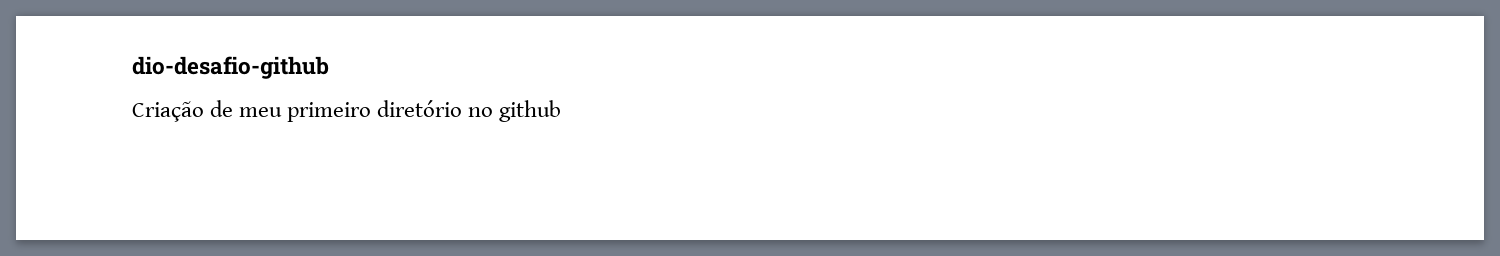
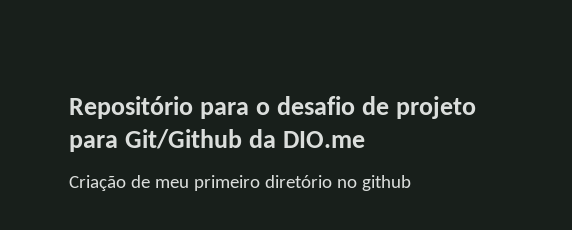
- dio-desafio-github
+ Repositório para o desafio de projeto para Git/Github da DIO.me

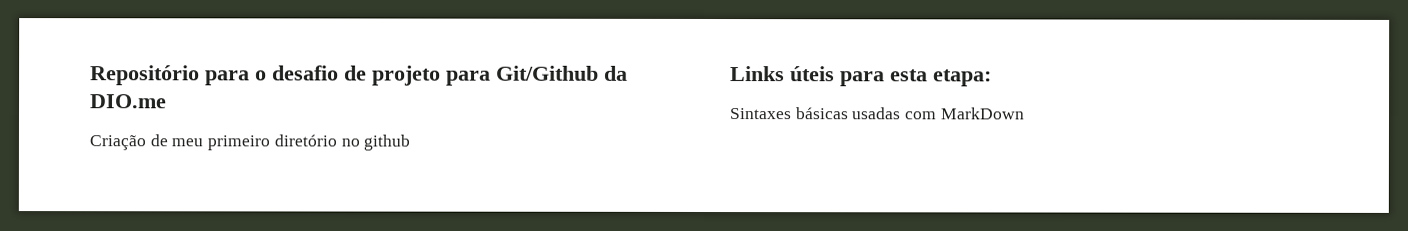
+ Links úteis para esta etapa:
+ Sintaxes básicas usadas com MarkDown

